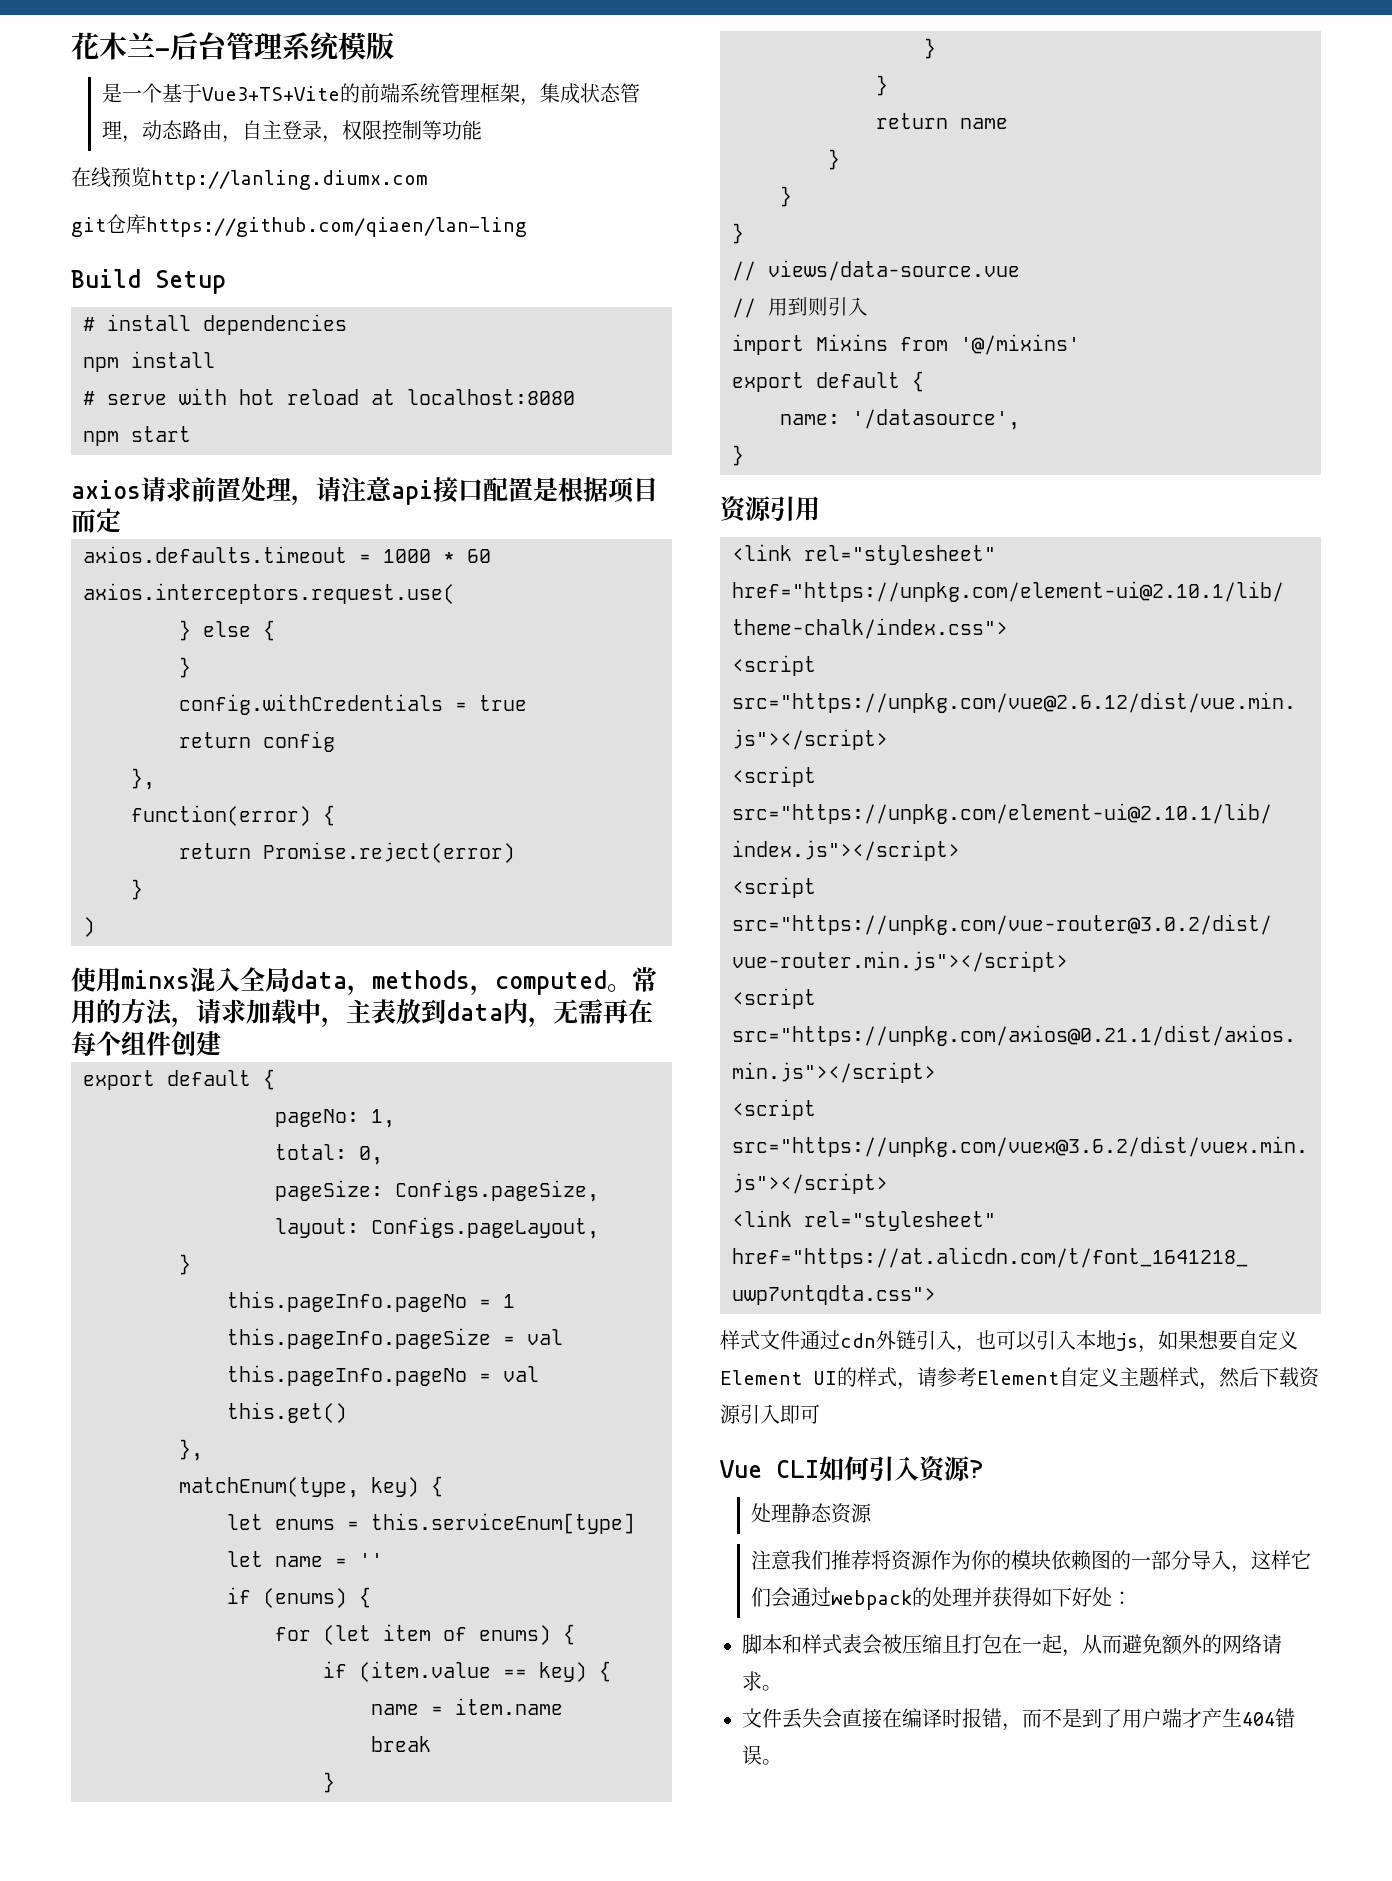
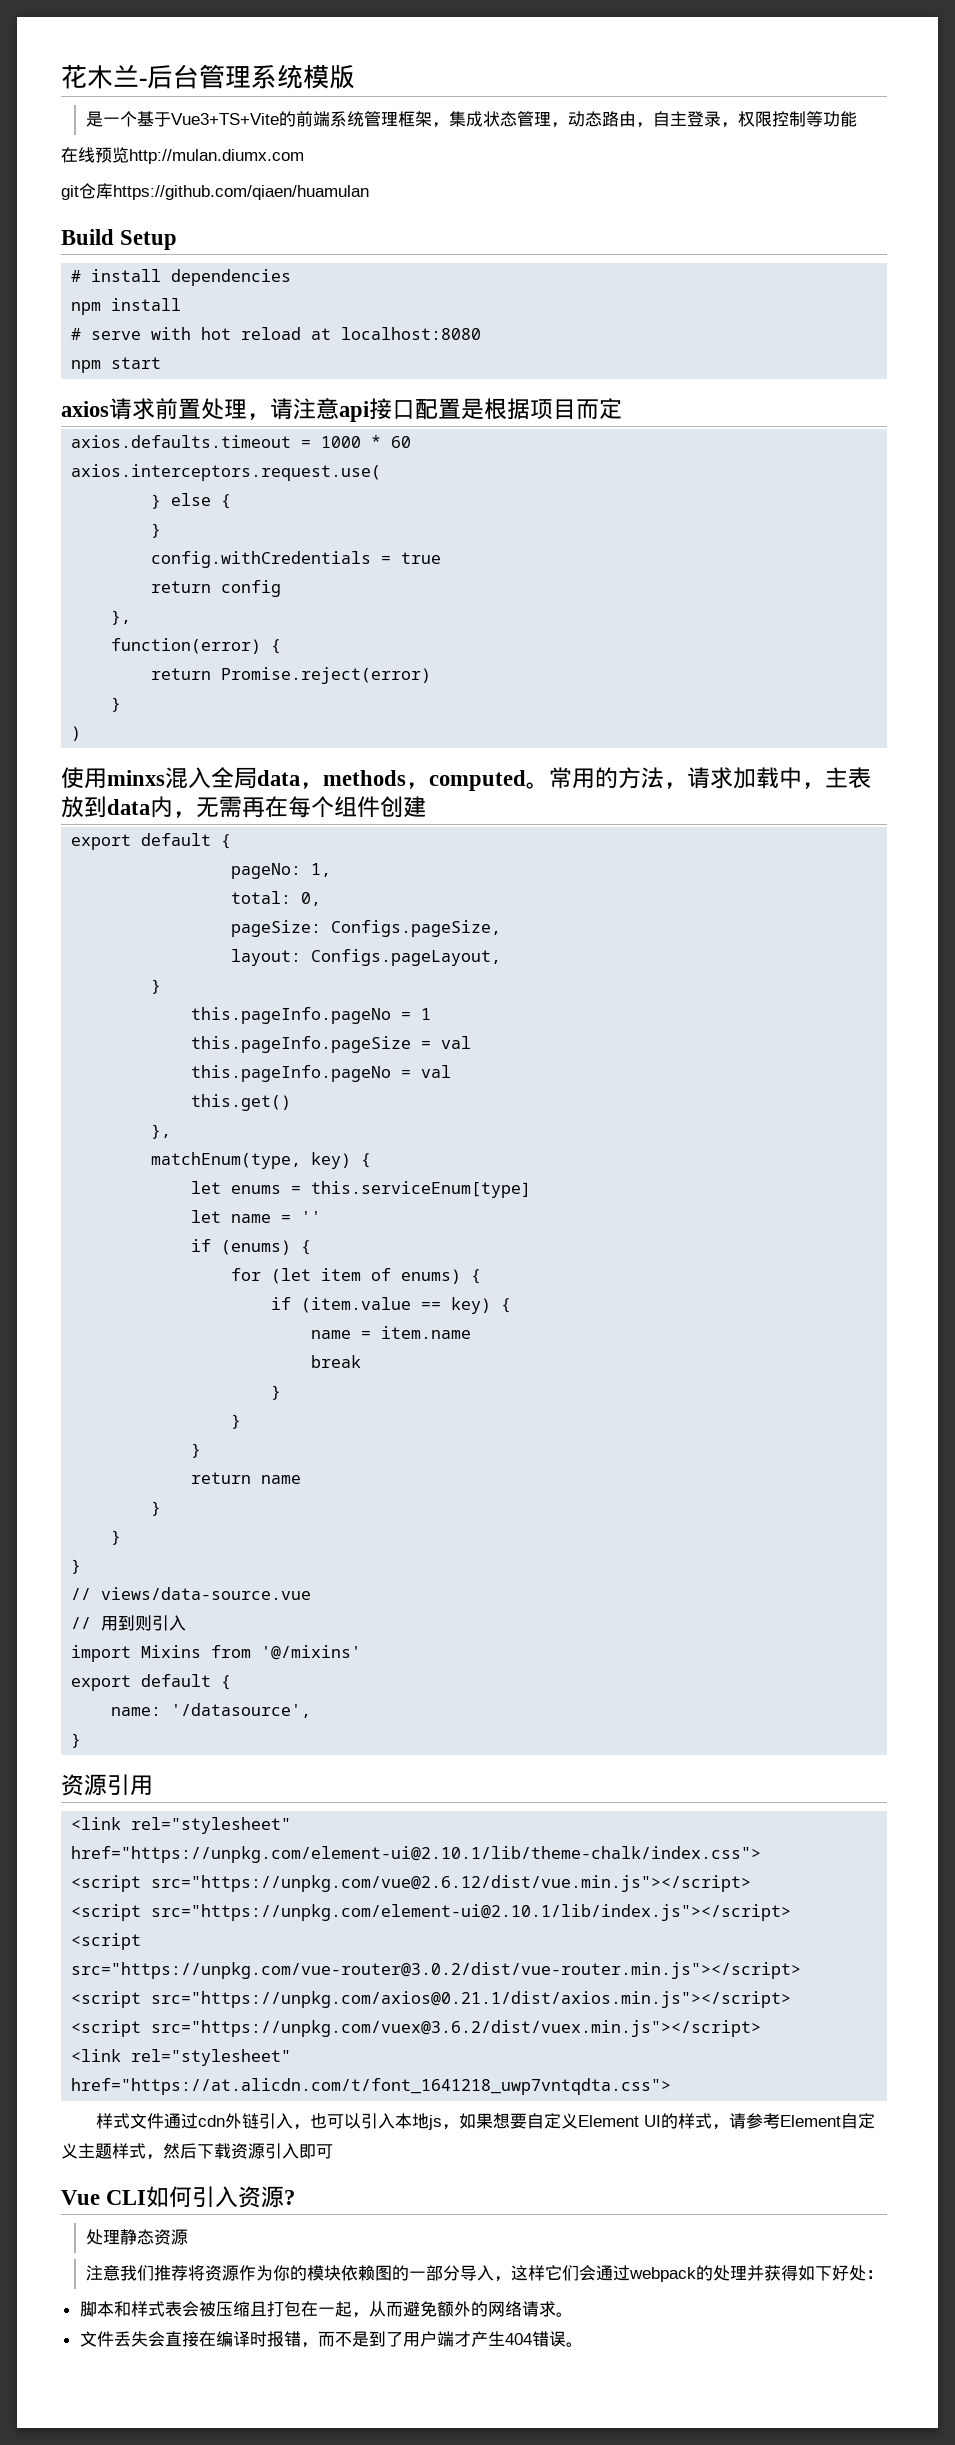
- 在线预览http://lanling.diumx.com
+ 在线预览http://mulan.diumx.com
- git仓库https://github.com/qiaen/lan-ling
+ git仓库https://github.com/qiaen/huamulan

